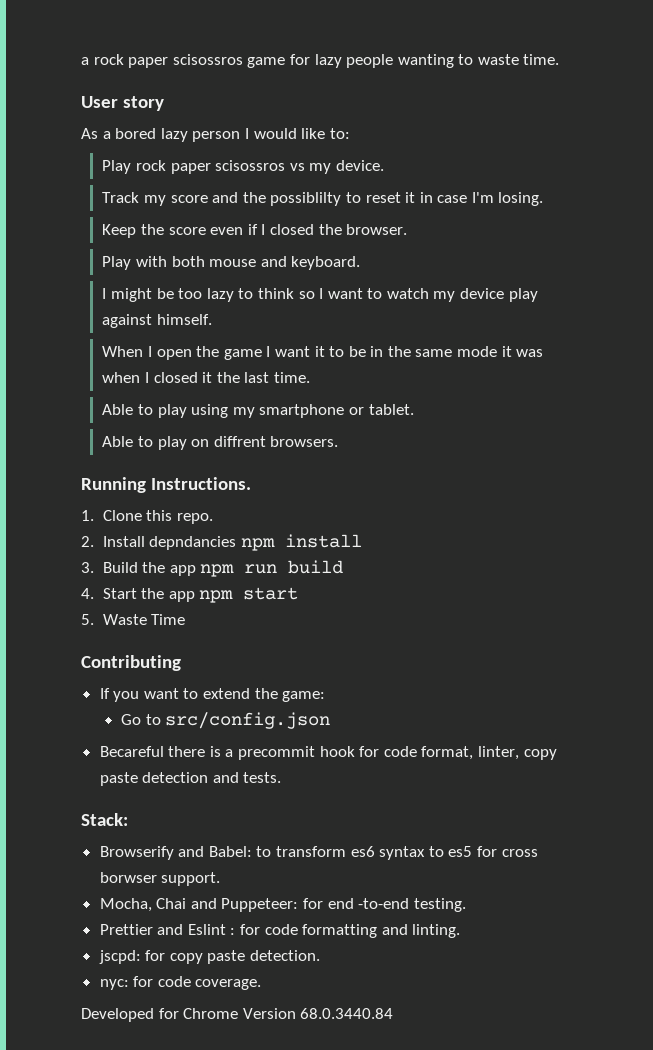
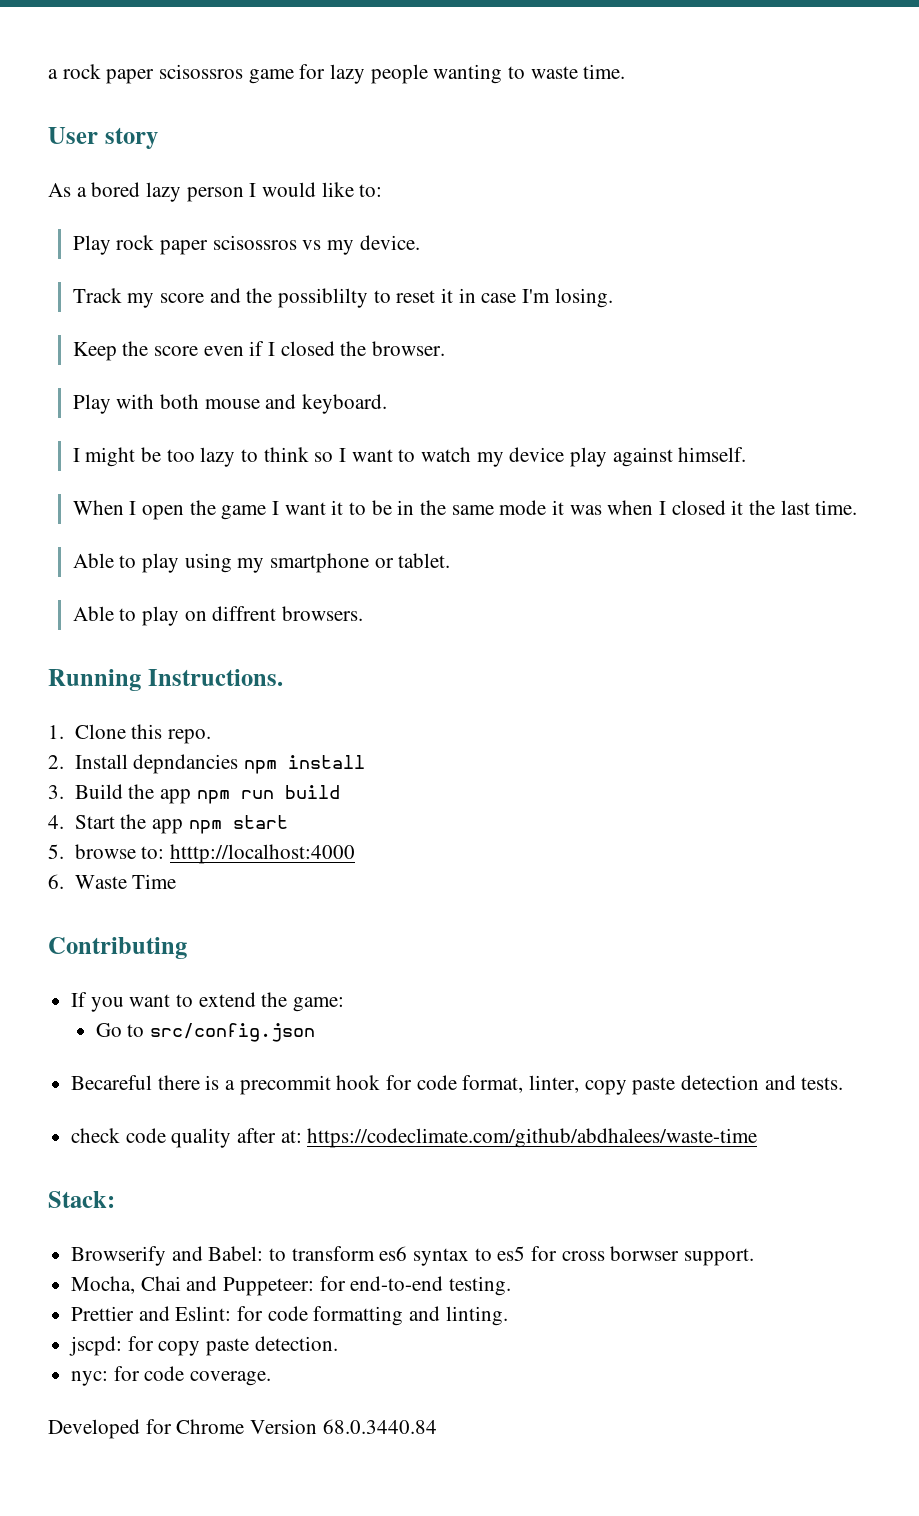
- 5. Waste Time
+ 5. browse to: htttp://localhost:4000
+ 6. Waste Time
+ check code quality after at: https://codeclimate.com/github/abdhalees/waste-time
- Mocha, Chai and Puppeteer: for end -to-end testing.
+ Mocha, Chai and Puppeteer: for end-to-end testing.
- Prettier and Eslint : for code formatting and linting.
+ Prettier and Eslint: for code formatting and linting.

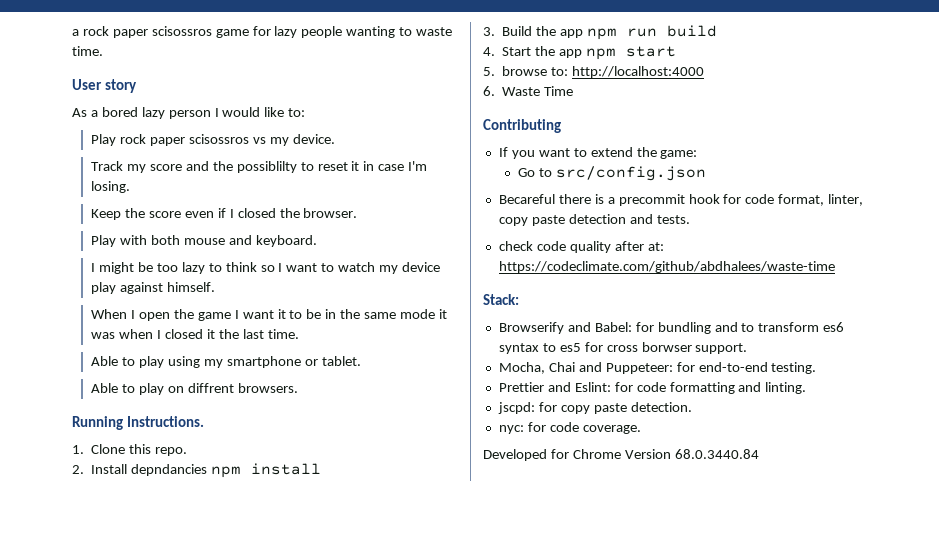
- 5. browse to: htttp://localhost:4000
+ 5. browse to: http://localhost:4000
- Browserify and Babel: to transform es6 syntax to es5 for cross borwser support.
+ Browserify and Babel: for bundling and to transform es6 syntax to es5 for cross borwser support.

